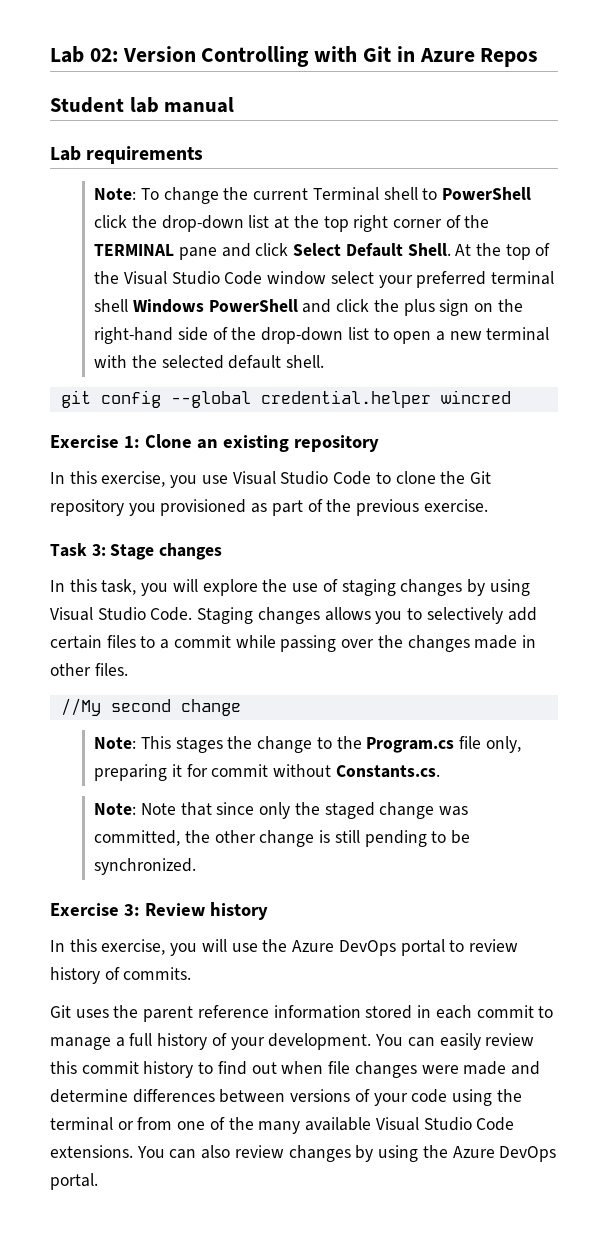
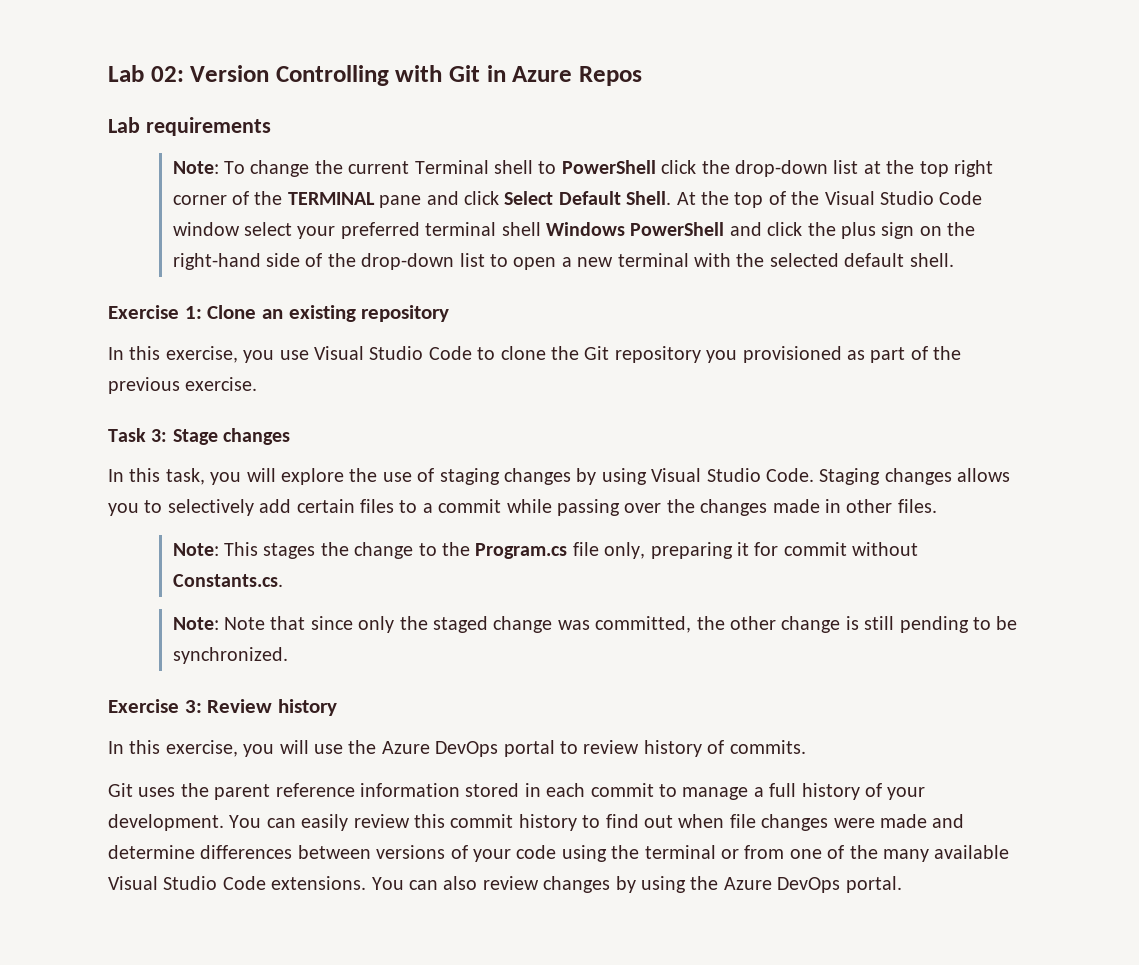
- Student lab manual
- git config --global credential.helper wincred
- //My second change

